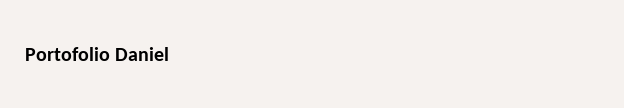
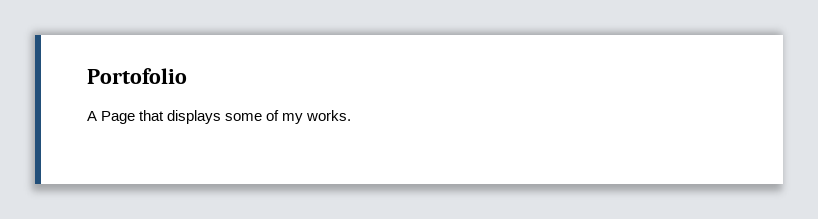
- Portofolio Daniel
+ Portofolio
+ A Page that displays some of my works.

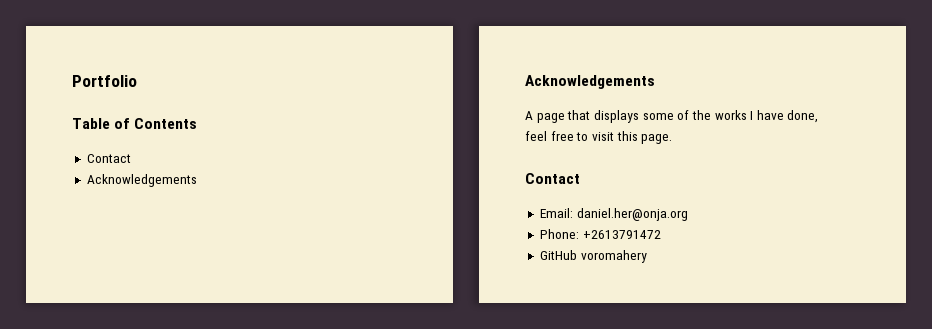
- Portofolio
+ Portfolio
+ Table of Contents
+ Contact
+ Acknowledgements
+ Acknowledgements
- A Page that displays some of my works.
+ A page that displays some of the works I have done, feel free to visit this page.
+ Contact
+ Email: daniel.her@onja.org
+ Phone: +2613791472
+ GitHub voromahery

